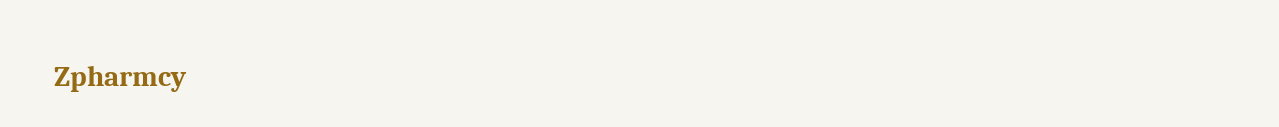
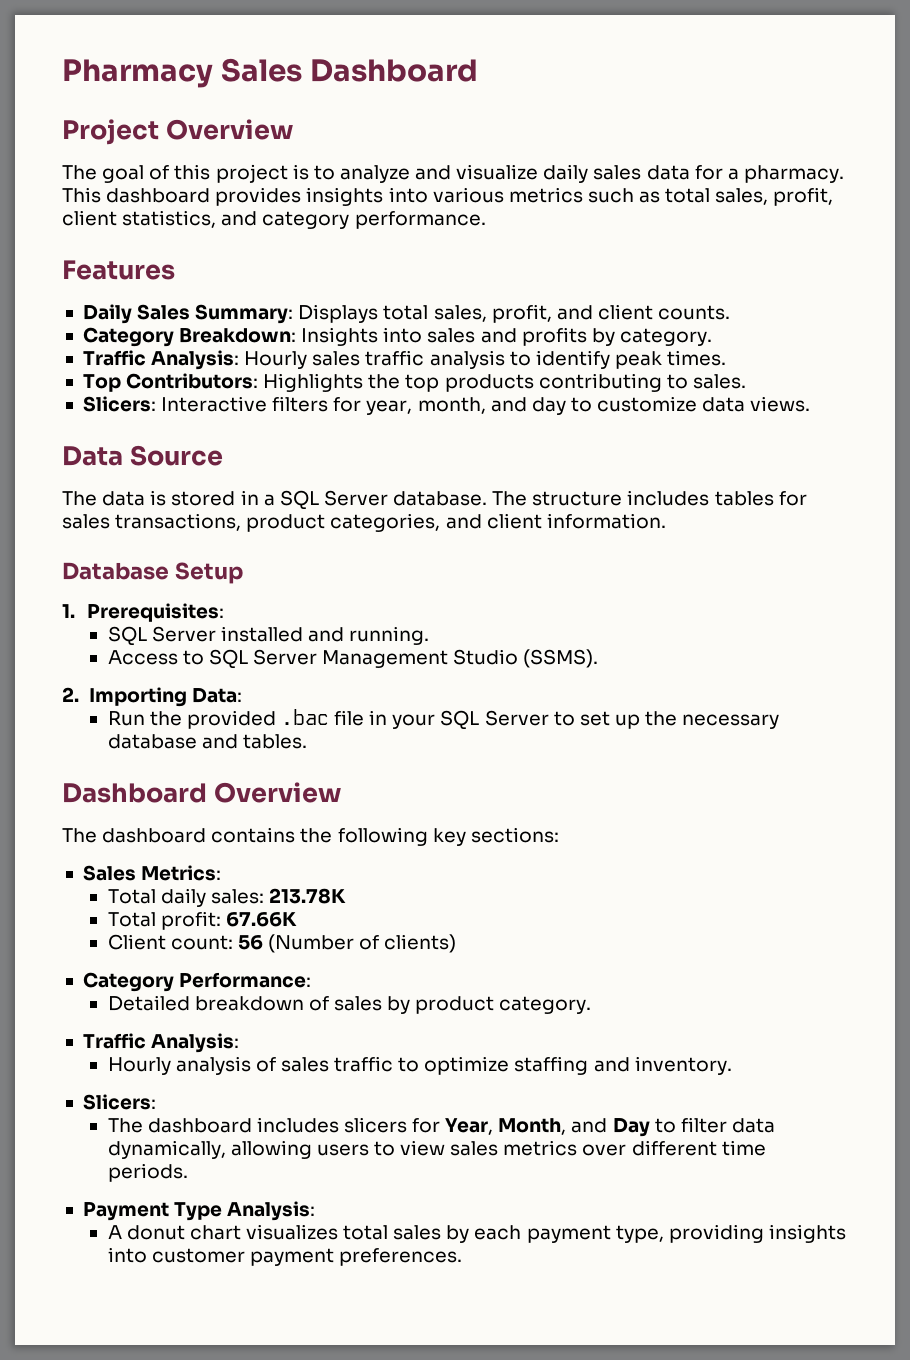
- Zpharmcy
+ Pharmacy Sales Dashboard
+ Project Overview
+ The goal of this project is to analyze and visualize daily sales data for a pharmacy. This dashboard provides insights into various metrics such as total sales, profit, client statistics, and category performance.
+ Features
+ Daily Sales Summary: Displays total sales, profit, and client counts.
+ Category Breakdown: Insights into sales and profits by category.
+ Traffic Analysis: Hourly sales traffic analysis to identify peak times.
+ Top Contributors: Highlights the top products contributing to sales.
+ Slicers: Interactive filters for year, month, and day to customize data views.
+ Data Source
+ The data is stored in a SQL Server database. The structure includes tables for sales transactions, product categories, and client information.
+ Database Setup
+ 1. Prerequisites:
+ SQL Server installed and running.
+ Access to SQL Server Management Studio (SSMS).
+ 2. Importing Data:
+ Run the provided .bac file in your SQL Server to set up the necessary database and tables.
+ Dashboard Overview
+ The dashboard contains the following key sections:
+ Sales Metrics:
+ Total daily sales: 213.78K
+ Total profit: 67.66K
+ Client count: 56 (Number of clients)
+ Category Performance:
+ Detailed breakdown of sales by product category.
+ Traffic Analysis:
+ Hourly analysis of sales traffic to optimize staffing and inventory.
+ Slicers:
+ The dashboard includes slicers for Year, Month, and Day to filter data dynamically, allowing users to view sales metrics over different time periods.
+ Payment Type Analysis:
+ A donut chart visualizes total sales by each payment type, providing insights into customer payment preferences.

